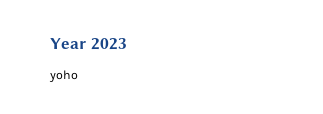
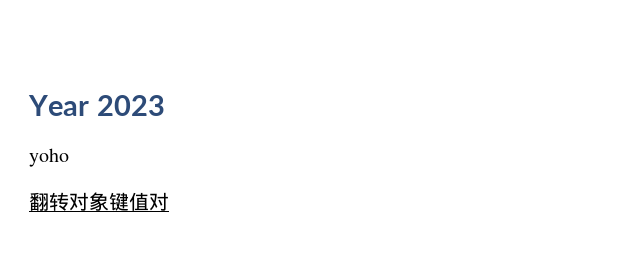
+ 翻转对象键值对

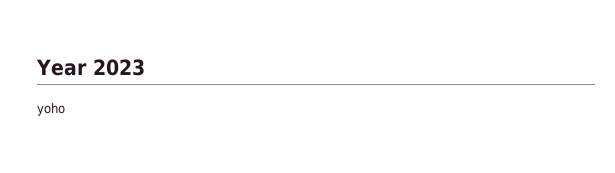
- 翻转对象键值对

